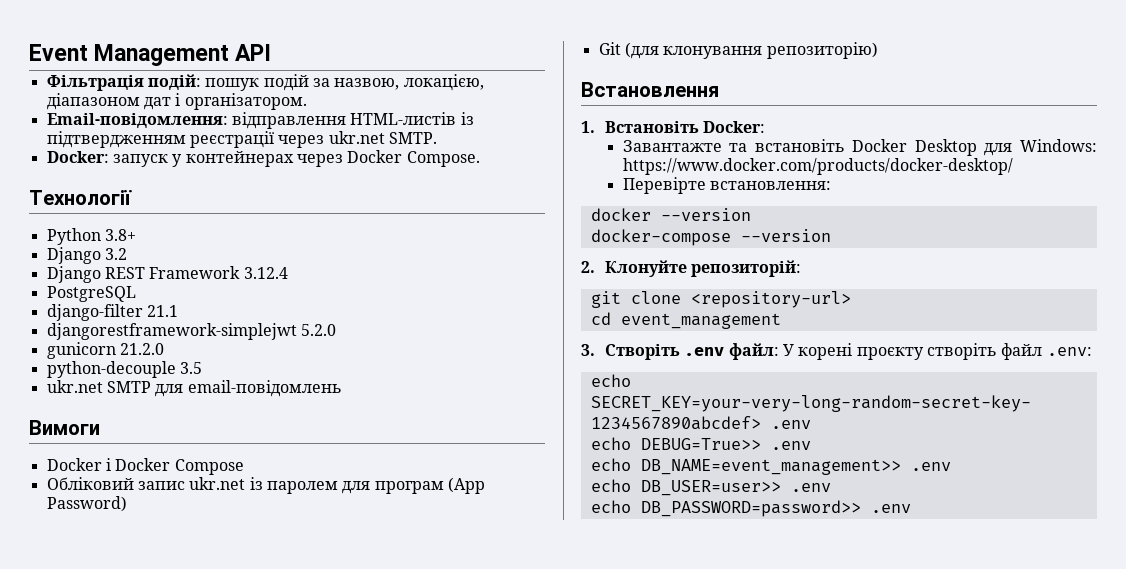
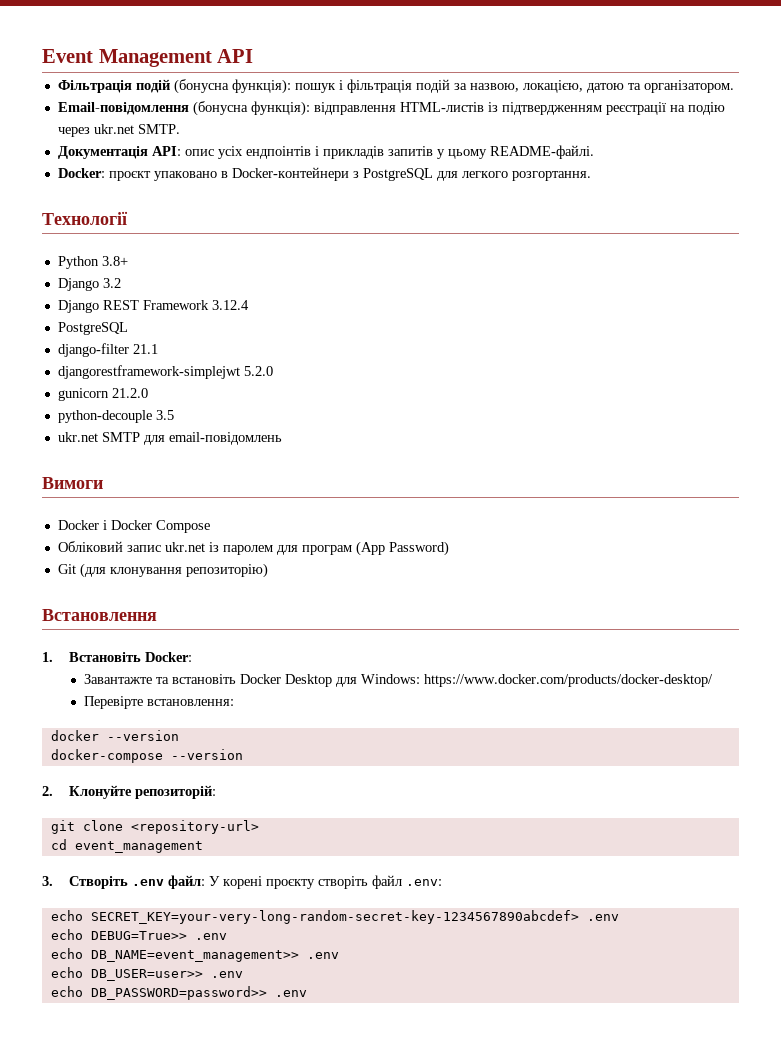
- Фільтрація подій: пошук подій за назвою, локацією, діапазоном дат і організатором.
- Email-повідомлення: відправлення HTML-листів із підтвердженням реєстрації через ukr.net SMTP.
+ Фільтрація подій (бонусна функція): пошук і фільтрація подій за назвою, локацією, датою та організатором.
+ Email-повідомлення (бонусна функція): відправлення HTML-листів із підтвердженням реєстрації на подію через ukr.net SMTP.
- Docker: запуск у контейнерах через Docker Compose.
+ Документація API: опис усіх ендпоінтів і прикладів запитів у цьому README-файлі.
+ Docker: проєкт упаковано в Docker-контейнери з PostgreSQL для легкого розгортання.

